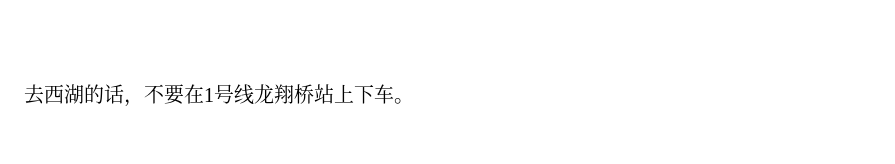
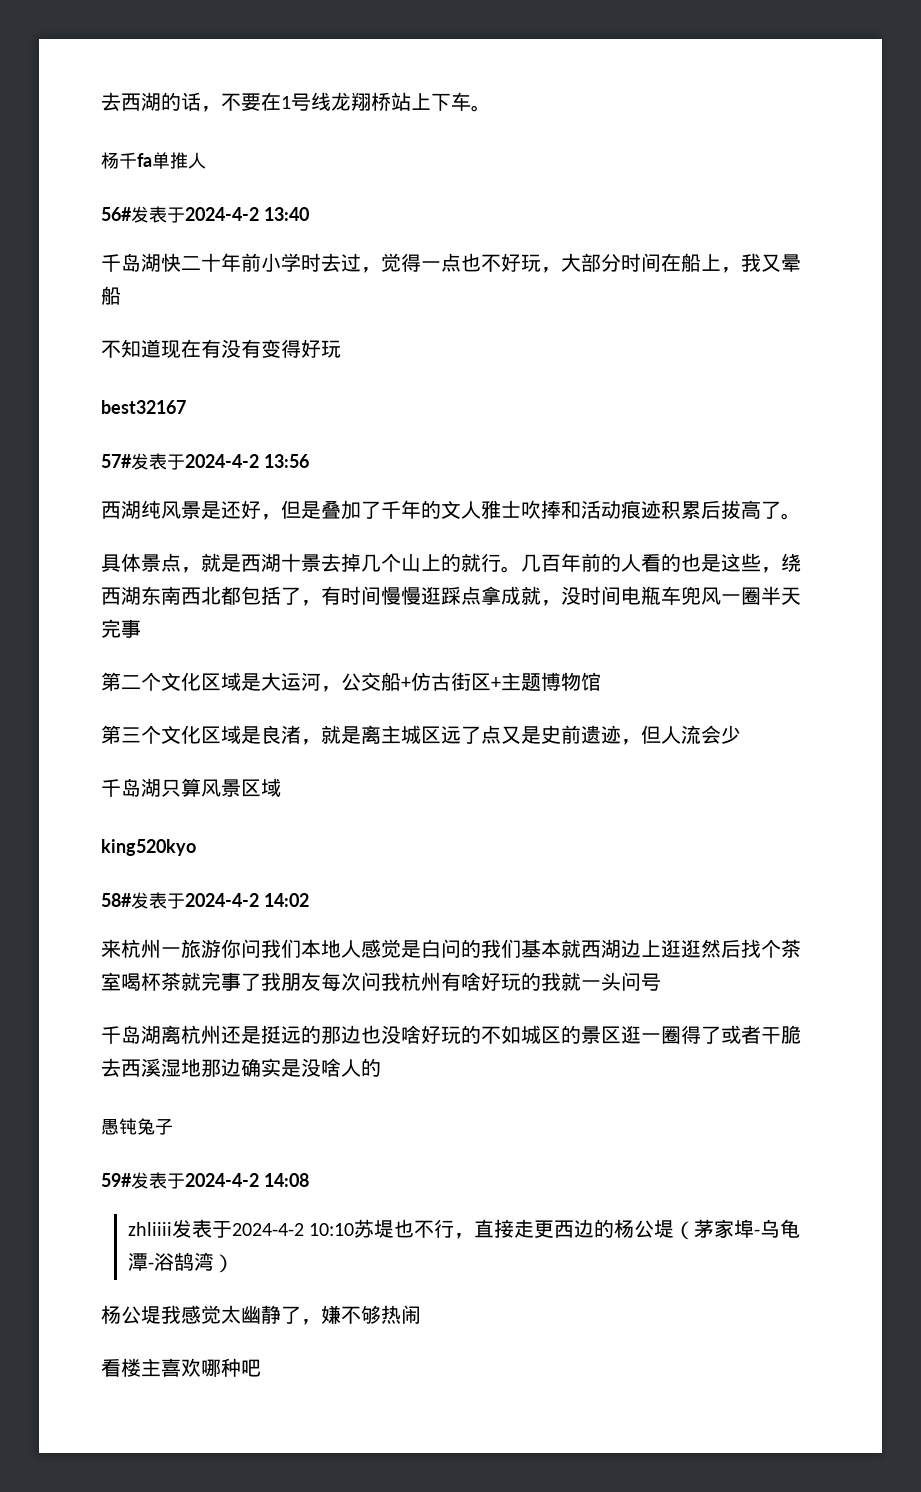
+ 杨千fa单推人
+ 56#发表于2024-4-2 13:40
+ 千岛湖快二十年前小学时去过，觉得一点也不好玩，大部分时间在船上，我又晕船
+ 不知道现在有没有变得好玩
+ best32167
+ 57#发表于2024-4-2 13:56
+ 西湖纯风景是还好，但是叠加了千年的文人雅士吹捧和活动痕迹积累后拔高了。
+ 具体景点，就是西湖十景去掉几个山上的就行。几百年前的人看的也是这些，绕西湖东南西北都包括了，有时间慢慢逛踩点拿成就，没时间电瓶车兜风一圈半天完事
+ 第二个文化区域是大运河，公交船+仿古街区+主题博物馆
+ 第三个文化区域是良渚，就是离主城区远了点又是史前遗迹，但人流会少
+ 千岛湖只算风景区域
+ king520kyo
+ 58#发表于2024-4-2 14:02
+ 来杭州一旅游你问我们本地人感觉是白问的我们基本就西湖边上逛逛然后找个茶室喝杯茶就完事了我朋友每次问我杭州有啥好玩的我就一头问号
+ 千岛湖离杭州还是挺远的那边也没啥好玩的不如城区的景区逛一圈得了或者干脆去西溪湿地那边确实是没啥人的
+ 愚钝兔子
+ 59#发表于2024-4-2 14:08
+ zhliiii发表于2024-4-2 10:10苏堤也不行，直接走更西边的杨公堤（茅家埠-乌龟潭-浴鹄湾）
+ 杨公堤我感觉太幽静了，嫌不够热闹
+ 看楼主喜欢哪种吧

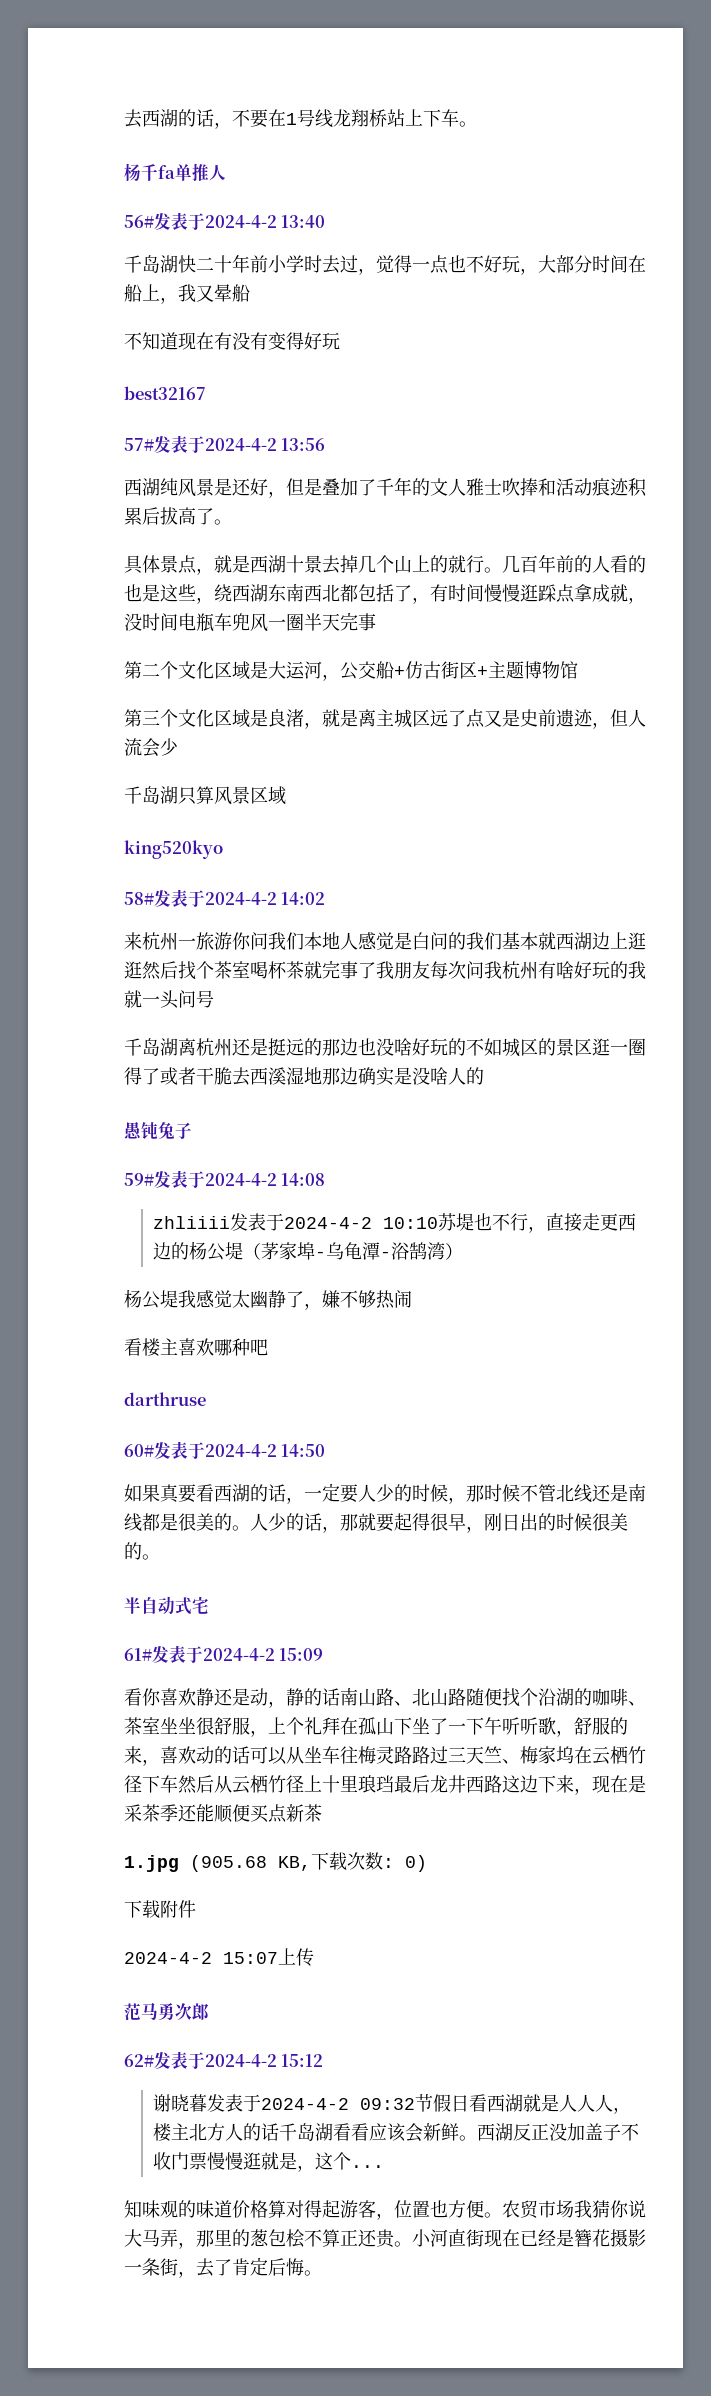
+ darthruse
+ 60#发表于2024-4-2 14:50
+ 如果真要看西湖的话，一定要人少的时候，那时候不管北线还是南线都是很美的。人少的话，那就要起得很早，刚日出的时候很美的。
+ 半自动式宅
+ 61#发表于2024-4-2 15:09
+ 看你喜欢静还是动，静的话南山路、北山路随便找个沿湖的咖啡、茶室坐坐很舒服，上个礼拜在孤山下坐了一下午听听歌，舒服的来，喜欢动的话可以从坐车往梅灵路路过三天竺、梅家坞在云栖竹径下车然后从云栖竹径上十里琅珰最后龙井西路这边下来，现在是采茶季还能顺便买点新茶
+ 1.jpg (905.68 KB,下载次数: 0)
+ 下载附件
+ 2024-4-2 15:07上传
+ 范马勇次郎
+ 62#发表于2024-4-2 15:12
+ 谢晓暮发表于2024-4-2 09:32节假日看西湖就是人人人，楼主北方人的话千岛湖看看应该会新鲜。西湖反正没加盖子不收门票慢慢逛就是，这个...
+ 知味观的味道价格算对得起游客，位置也方便。农贸市场我猜你说大马弄，那里的葱包桧不算正还贵。小河直街现在已经是簪花摄影一条街，去了肯定后悔。

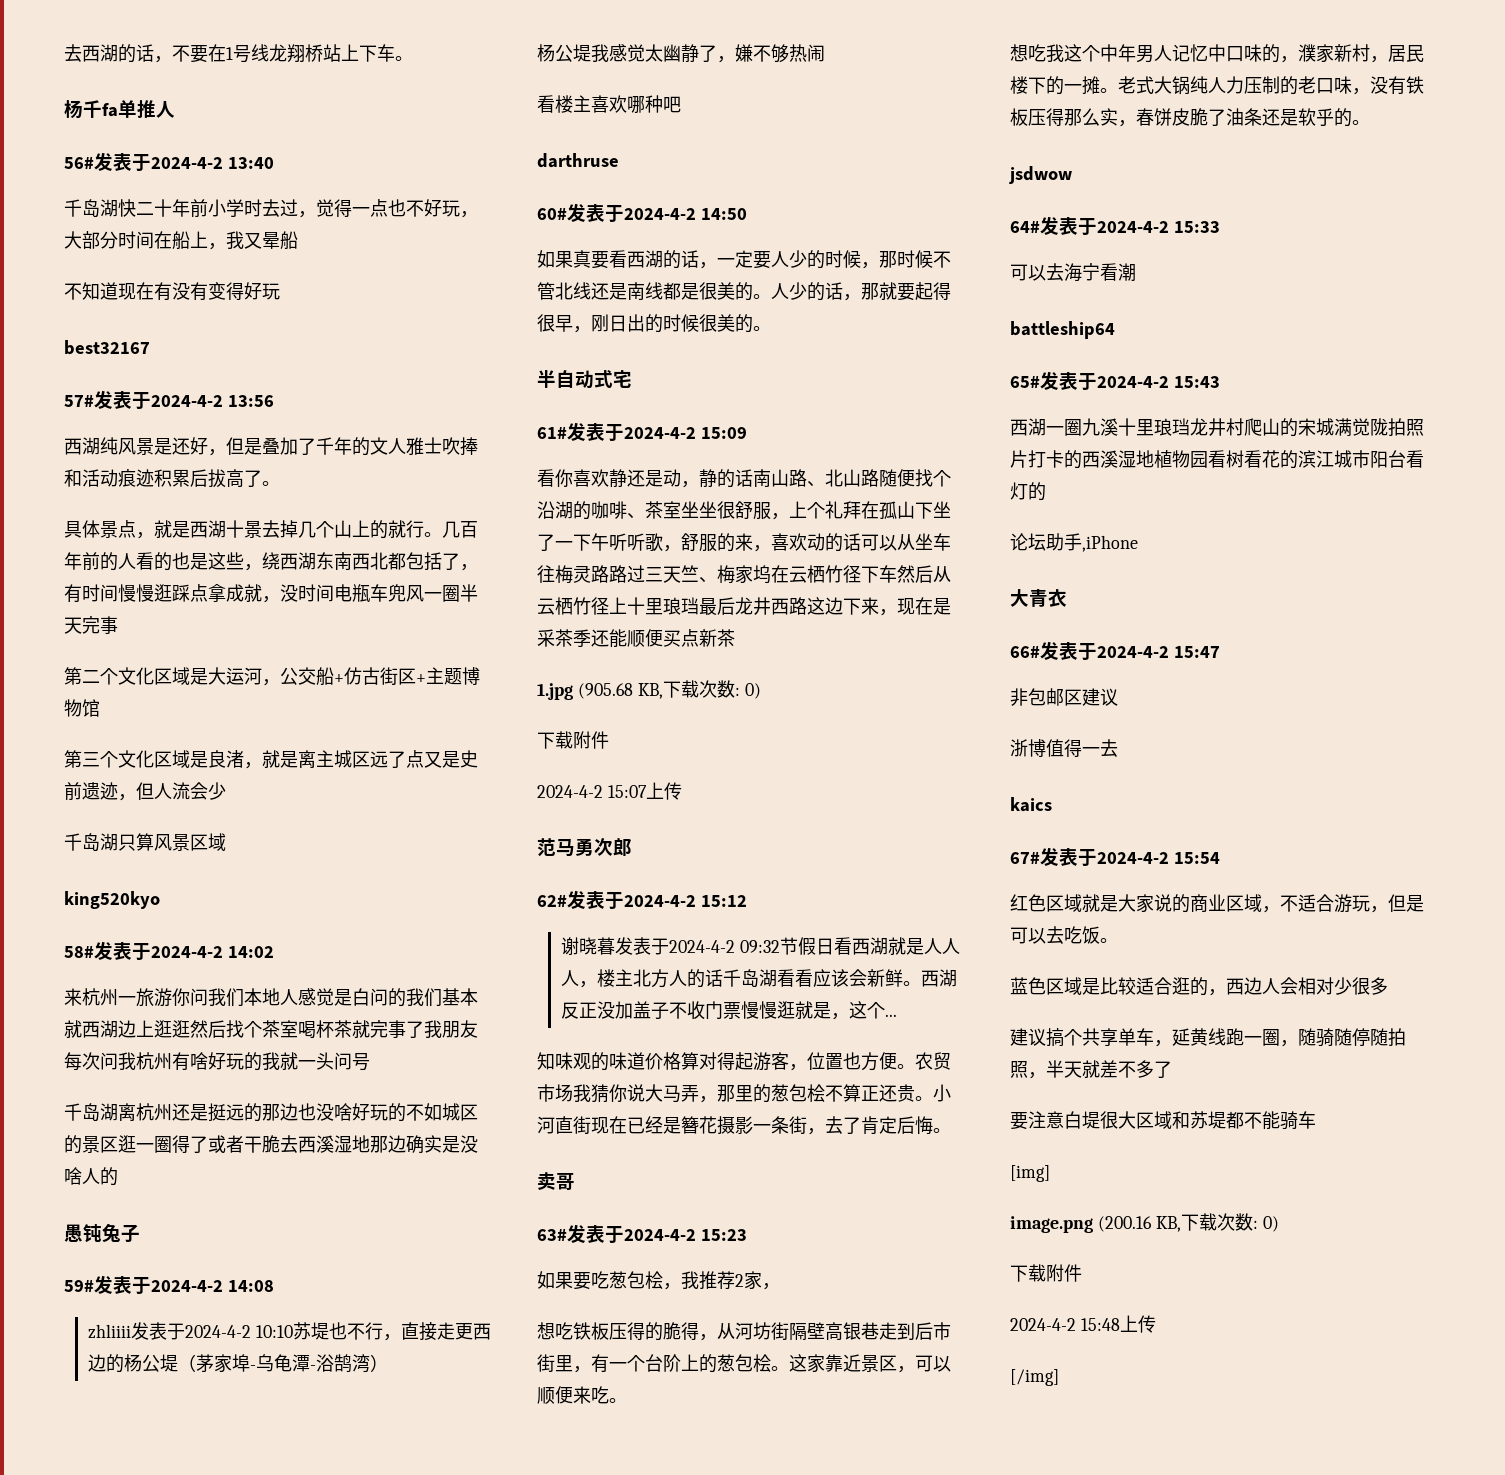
+ 卖哥
+ 63#发表于2024-4-2 15:23
+ 如果要吃葱包桧，我推荐2家，
+ 想吃铁板压得的脆得，从河坊街隔壁高银巷走到后市街里，有一个台阶上的葱包桧。这家靠近景区，可以顺便来吃。
+ 想吃我这个中年男人记忆中口味的，濮家新村，居民楼下的一摊。老式大锅纯人力压制的老口味，没有铁板压得那么实，春饼皮脆了油条还是软乎的。
+ jsdwow
+ 64#发表于2024-4-2 15:33
+ 可以去海宁看潮
+ battleship64
+ 65#发表于2024-4-2 15:43
+ 西湖一圈九溪十里琅珰龙井村爬山的宋城满觉陇拍照片打卡的西溪湿地植物园看树看花的滨江城市阳台看灯的
+ 论坛助手,iPhone
+ 大青衣
+ 66#发表于2024-4-2 15:47
+ 非包邮区建议
+ 浙博值得一去
+ kaics
+ 67#发表于2024-4-2 15:54
+ 红色区域就是大家说的商业区域，不适合游玩，但是可以去吃饭。
+ 蓝色区域是比较适合逛的，西边人会相对少很多
+ 建议搞个共享单车，延黄线跑一圈，随骑随停随拍照，半天就差不多了
+ 要注意白堤很大区域和苏堤都不能骑车
+ [img]
+ image.png (200.16 KB,下载次数: 0)
+ 下载附件
+ 2024-4-2 15:48上传
+ [/img]

